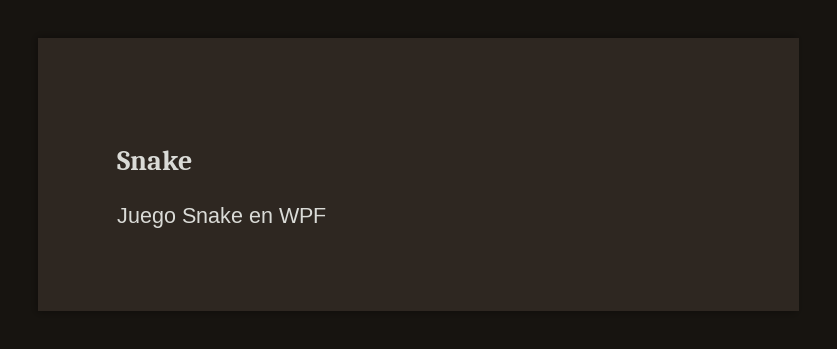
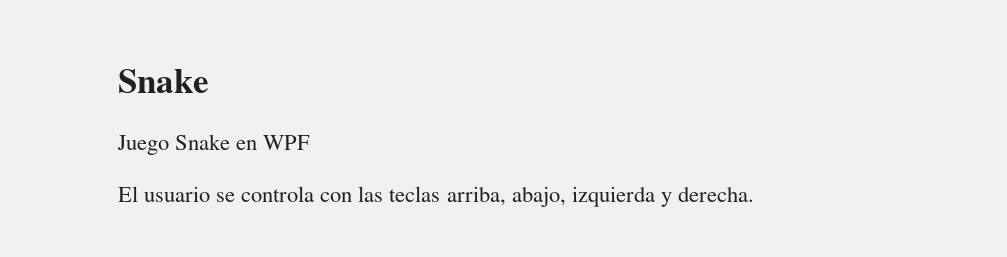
+ El usuario se controla con las teclas arriba, abajo, izquierda y derecha.

